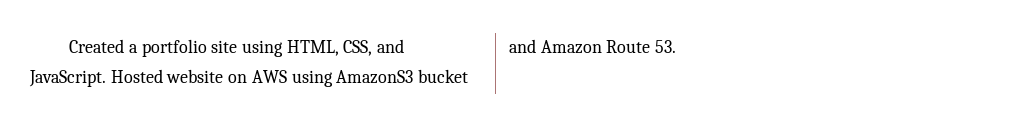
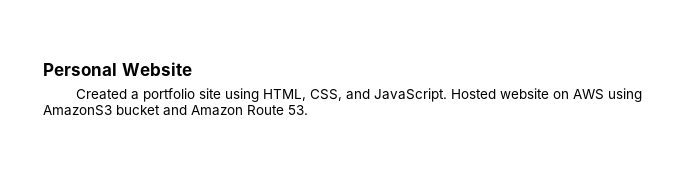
+ Personal Website

